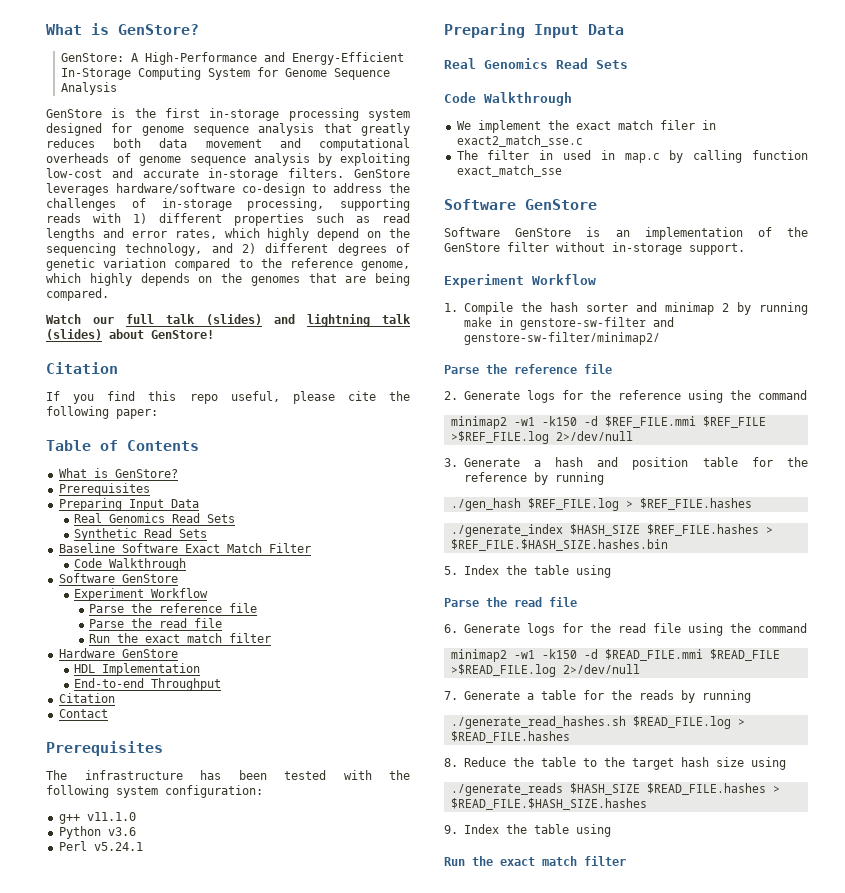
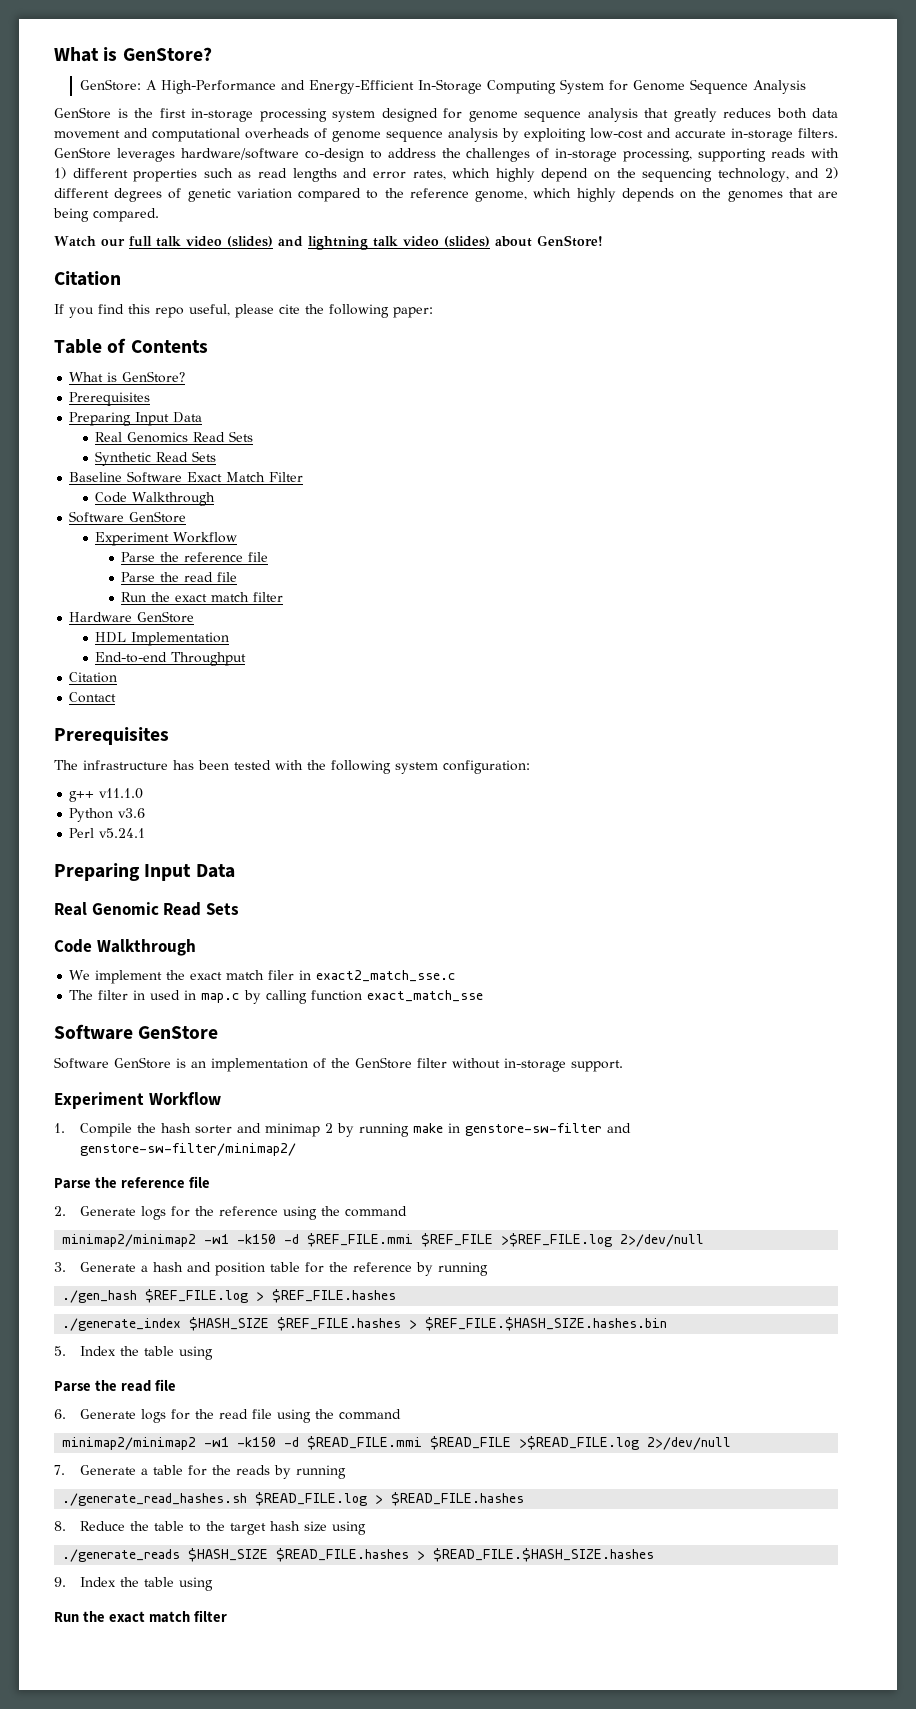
- Watch our full talk (slides) and lightning talk (slides) about GenStore!
+ Watch our full talk video (slides) and lightning talk video (slides) about GenStore!
  Perl v5.24.1
  Preparing Input Data
- Real Genomics Read Sets
+ Real Genomic Read Sets
- minimap2 -w1 -k150 -d $REF_FILE.mmi $REF_FILE >$REF_FILE.log 2>/dev/null
+ minimap2/minimap2 -w1 -k150 -d $REF_FILE.mmi $REF_FILE >$REF_FILE.log 2>/dev/null
- minimap2 -w1 -k150 -d $READ_FILE.mmi $READ_FILE >$READ_FILE.log 2>/dev/null
+ minimap2/minimap2 -w1 -k150 -d $READ_FILE.mmi $READ_FILE >$READ_FILE.log 2>/dev/null

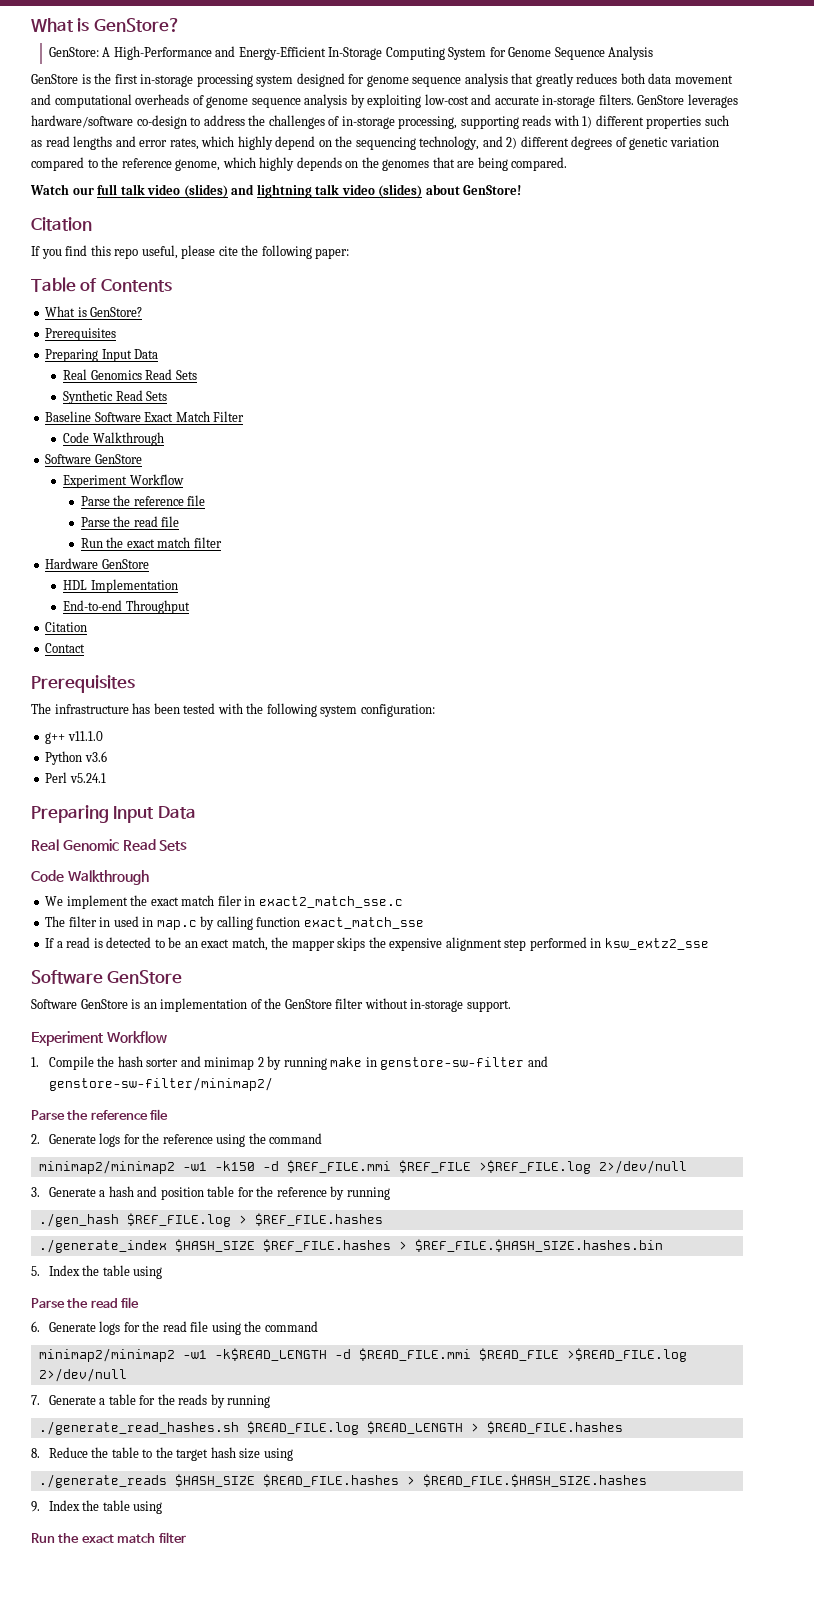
+ If a read is detected to be an exact match, the mapper skips the expensive alignment step performed in ksw_extz2_sse
- minimap2/minimap2 -w1 -k150 -d $READ_FILE.mmi $READ_FILE >$READ_FILE.log 2>/dev/null
+ minimap2/minimap2 -w1 -k$READ_LENGTH -d $READ_FILE.mmi $READ_FILE >$READ_FILE.log 2>/dev/null
- ./generate_read_hashes.sh $READ_FILE.log > $READ_FILE.hashes
+ ./generate_read_hashes.sh $READ_FILE.log $READ_LENGTH > $READ_FILE.hashes

